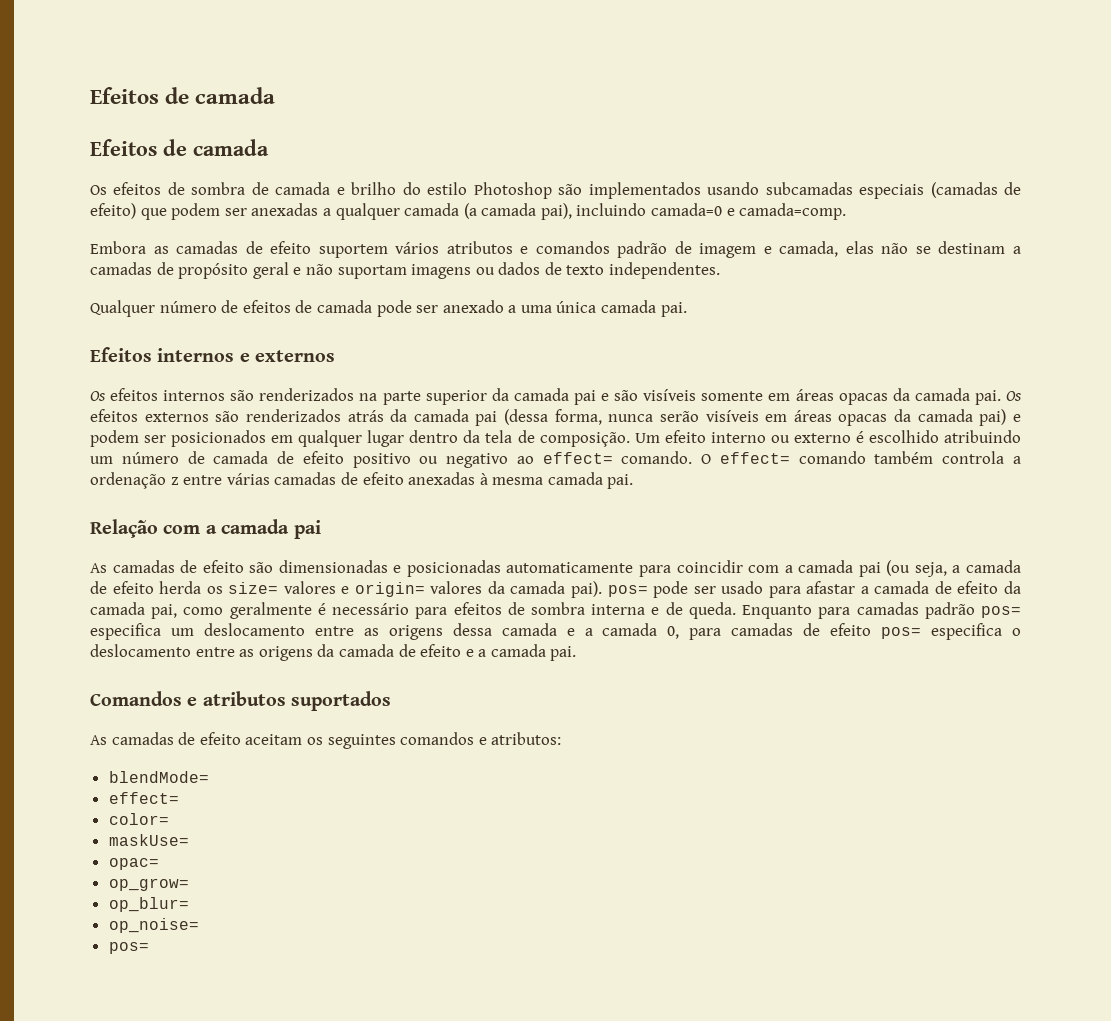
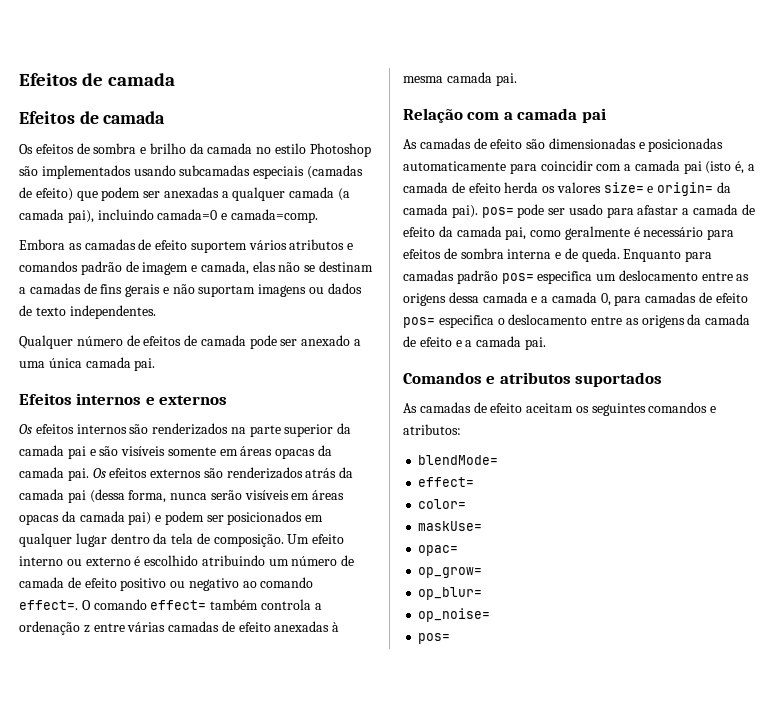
- Os efeitos de sombra de camada e brilho do estilo Photoshop são implementados usando subcamadas especiais (camadas de efeito) que podem ser anexadas a qualquer camada (a camada pai), incluindo camada=0 e camada=comp.
+ Os efeitos de sombra e brilho da camada no estilo Photoshop são implementados usando subcamadas especiais (camadas de efeito) que podem ser anexadas a qualquer camada (a camada pai), incluindo camada=0 e camada=comp.
- Embora as camadas de efeito suportem vários atributos e comandos padrão de imagem e camada, elas não se destinam a camadas de propósito geral e não suportam imagens ou dados de texto independentes.
+ Embora as camadas de efeito suportem vários atributos e comandos padrão de imagem e camada, elas não se destinam a camadas de fins gerais e não suportam imagens ou dados de texto independentes.
- Um efeito interno ou externo é escolhido atribuindo um número de camada de efeito positivo ou negativo ao effect= comando. O effect= comando também controla a ordenação z entre várias camadas de efeito anexadas à mesma camada pai.
+ Um efeito interno ou externo é escolhido atribuindo um número de camada de efeito positivo ou negativo ao comando effect=. O comando effect= também controla a ordenação z entre várias camadas de efeito anexadas à mesma camada pai.
- As camadas de efeito são dimensionadas e posicionadas automaticamente para coincidir com a camada pai (ou seja, a camada de efeito herda os size= valores e origin= valores da camada pai). pos= pode ser usado para afastar a camada de efeito da camada pai, como geralmente é necessário para efeitos de sombra interna e de queda.
+ As camadas de efeito são dimensionadas e posicionadas automaticamente para coincidir com a camada pai (isto é, a camada de efeito herda os valores size= e origin= da camada pai). pos= pode ser usado para afastar a camada de efeito da camada pai, como geralmente é necessário para efeitos de sombra interna e de queda.

